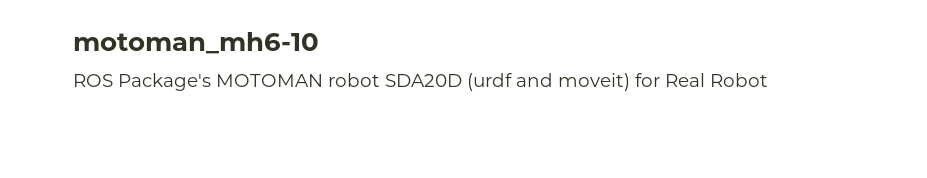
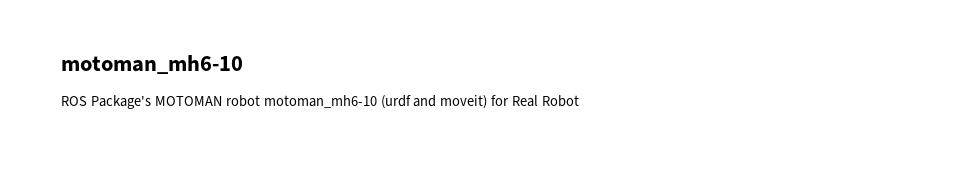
- ROS Package's MOTOMAN robot SDA20D (urdf and moveit) for Real Robot
+ ROS Package's MOTOMAN robot motoman_mh6-10 (urdf and moveit) for Real Robot

